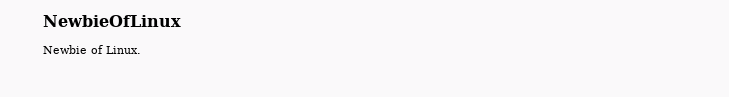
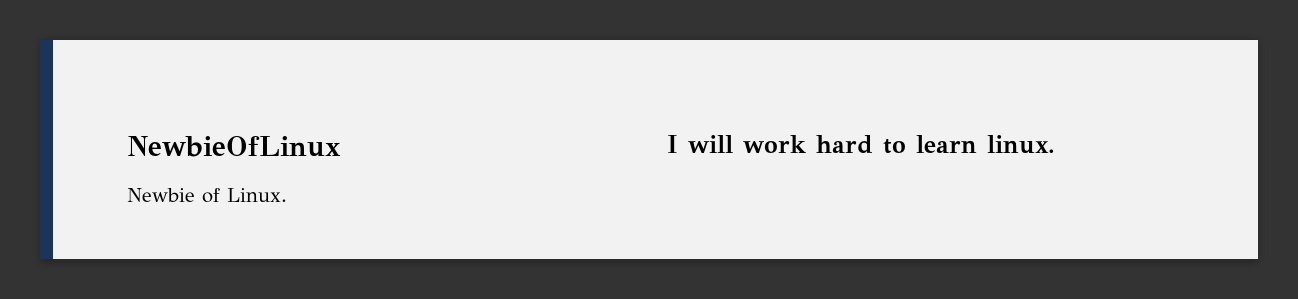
+ I will work hard to learn linux.

